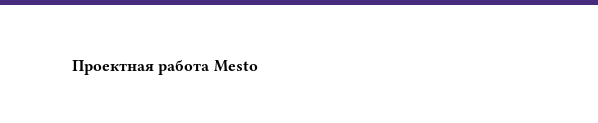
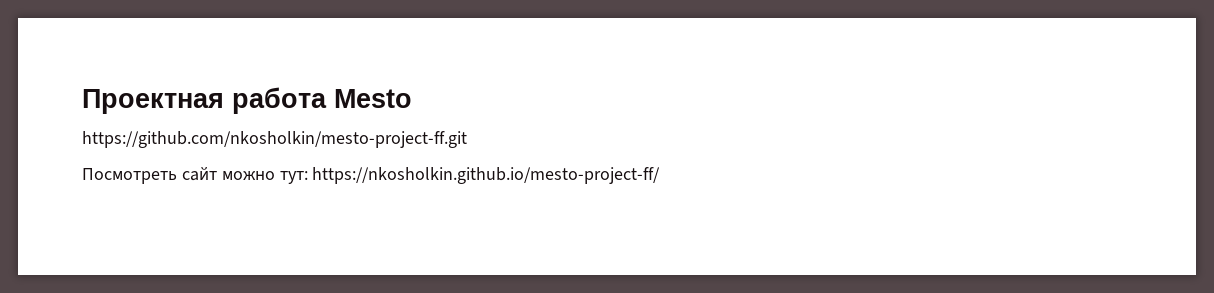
+ https://github.com/nkosholkin/mesto-project-ff.git
+ Посмотреть сайт можно тут: https://nkosholkin.github.io/mesto-project-ff/

